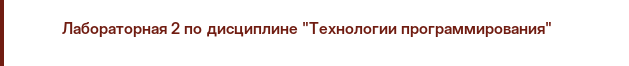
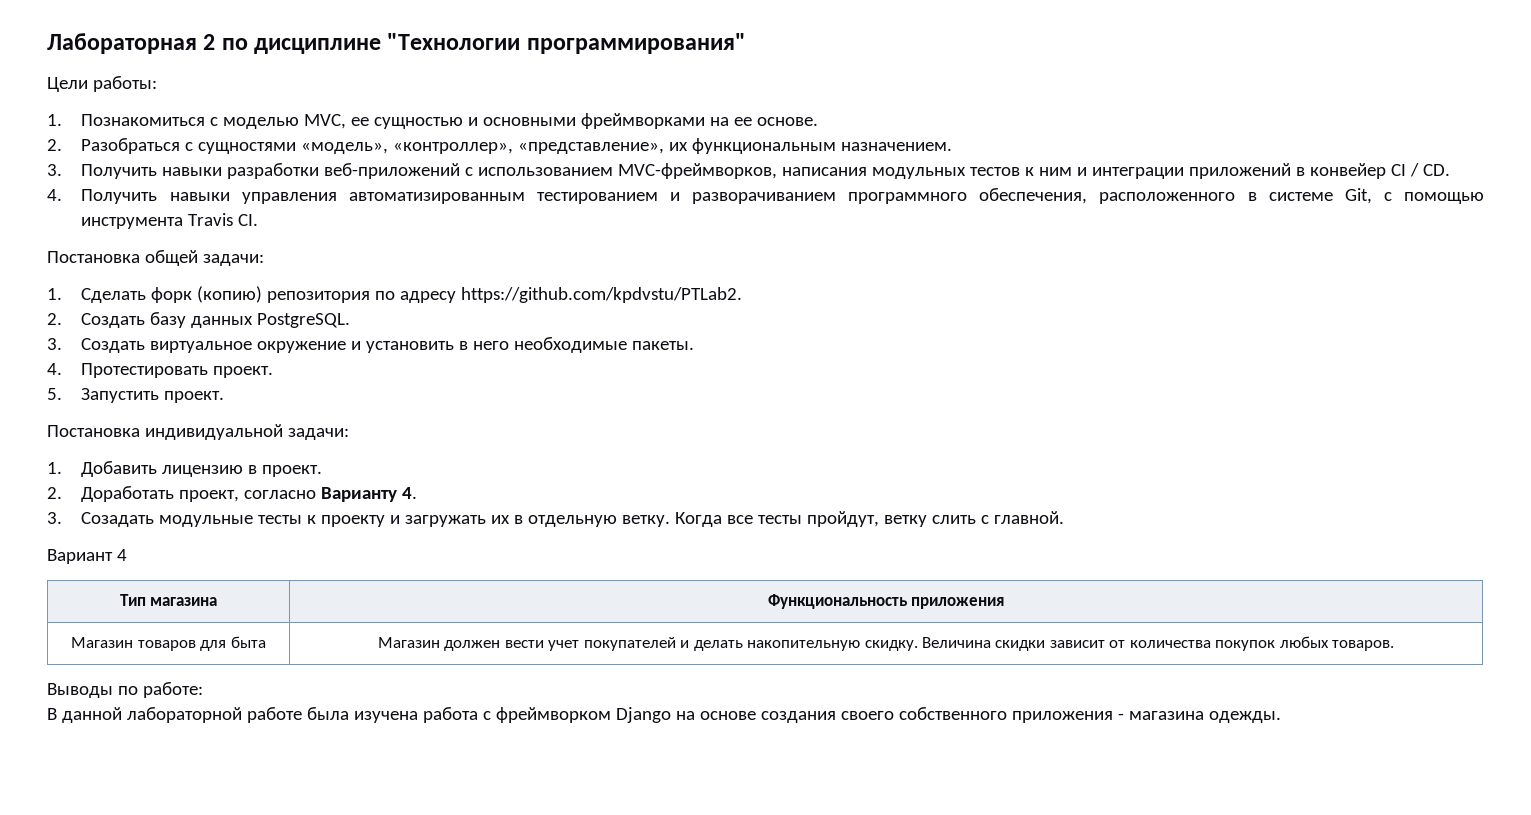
+ Цели работы:
+ 1. Познакомиться c моделью MVC, ее сущностью и основными фреймворками на ее основе.
+ 2. Разобраться с сущностями «модель», «контроллер», «представление», их функциональным назначением.
+ 3. Получить навыки разработки веб-приложений с использованием MVC-фреймворков, написания модульных тестов к ним и интеграции приложений в конвейер CI / CD.
+ 4. Получить навыки управления автоматизированным тестированием и разворачиванием программного обеспечения, расположенного в системе Git, с помощью инструмента Travis CI.
+ Постановка общей задачи:
+ 1. Сделать форк (копию) репозитория по адресу https://github.com/kpdvstu/PTLab2.
+ 2. Создать базу данных PostgreSQL.
+ 3. Создать виртуальное окружение и установить в него необходимые пакеты.
+ 4. Протестировать проект.
+ 5. Запустить проект.
+ Постановка индивидуальной задачи:
+ 1. Добавить лицензию в проект.
+ 2. Доработать проект, согласно Варианту 4.
+ 3. Созадать модульные тесты к проекту и загружать их в отдельную ветку. Когда все тесты пройдут, ветку слить с главной.
+ Вариант 4
+ Тип магазина | Функциональность приложения
+ Магазин товаров для быта | Магазин должен вести учет покупателей и делать накопительную скидку. Величина скидки зависит от количества покупок любых товаров.
+ Выводы по работе:
+ В данной лабораторной работе была изучена работа с фреймворком Django на основе создания своего собственного приложения - магазина одежды.

